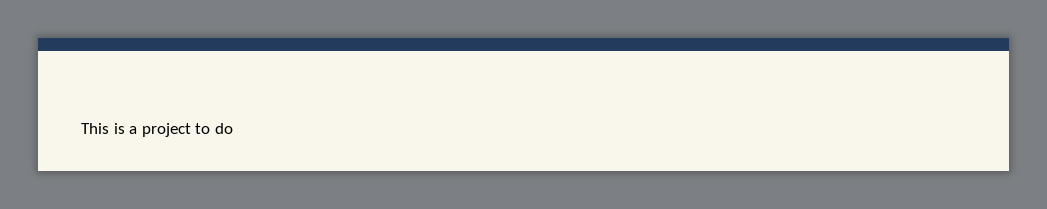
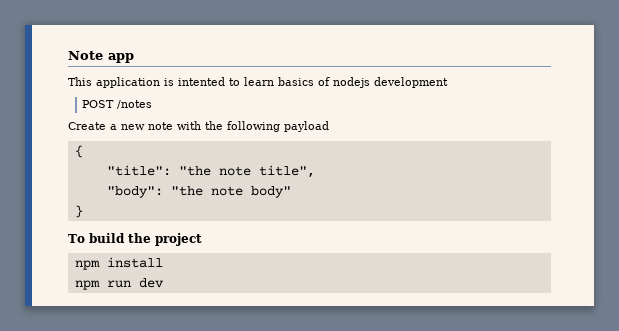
- This is a project to do
+ Note app
+ This application is intented to learn basics of nodejs development
+ POST /notes
+ Create a new note with the following payload
+ {
+ "title": "the note title",
+ "body": "the note body"
+ }
+ To build the project
+ npm install
+ npm run dev

